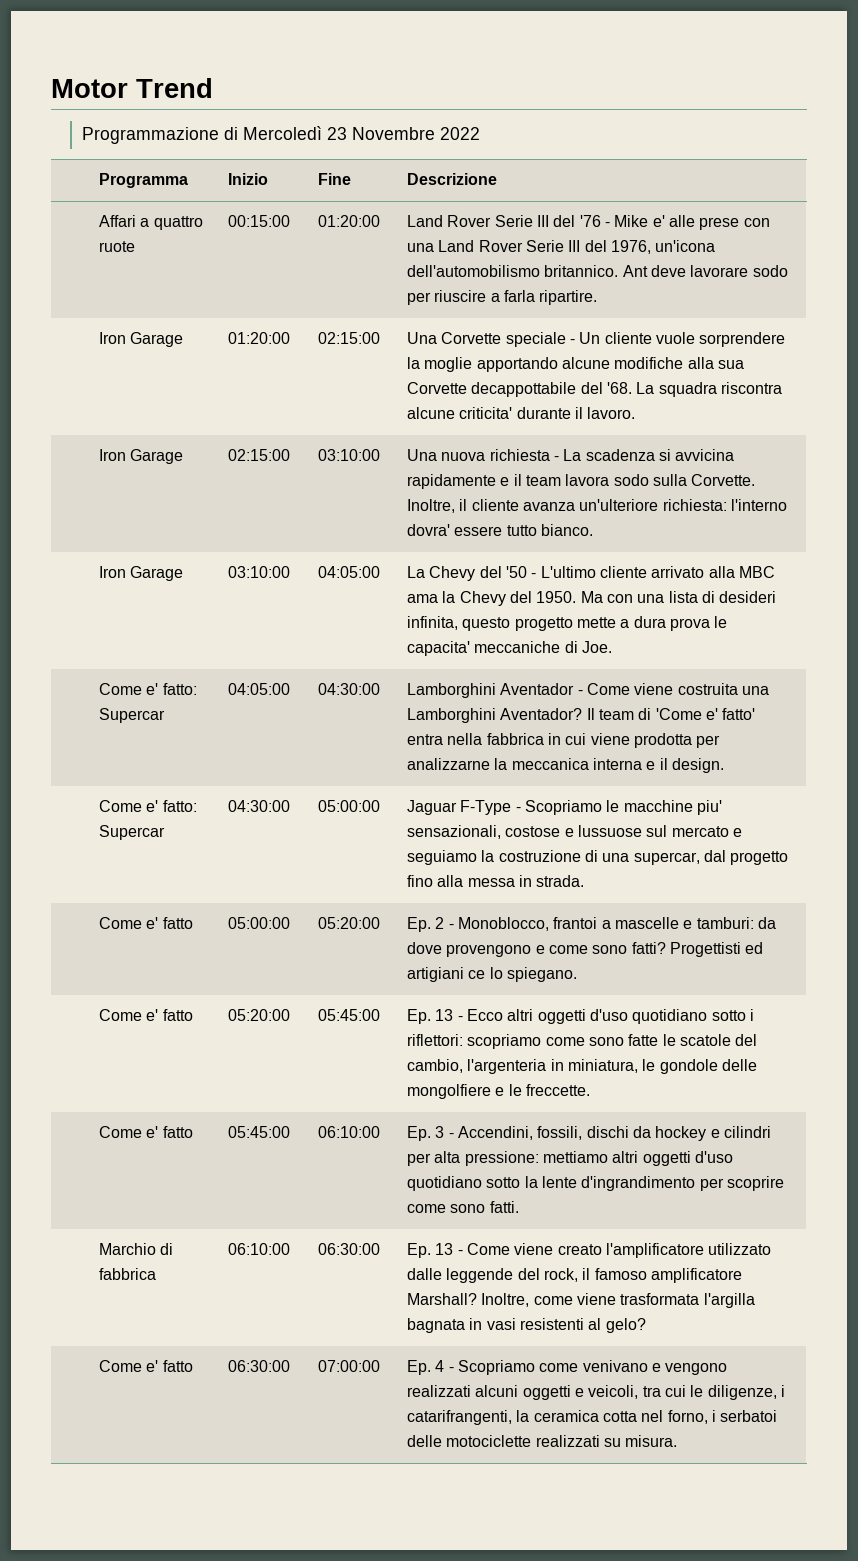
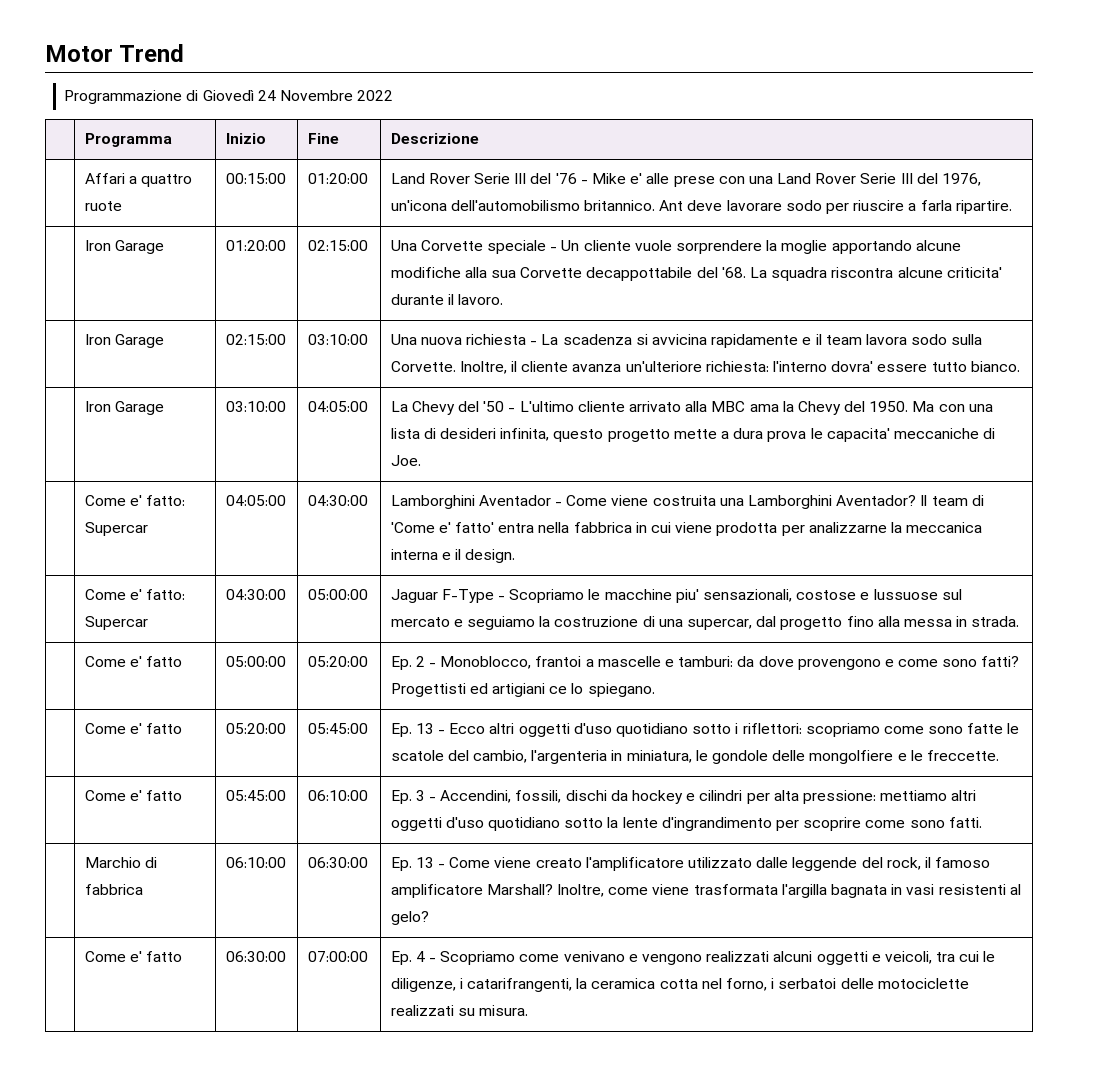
- Programmazione di Mercoledì 23 Novembre 2022
+ Programmazione di Giovedì 24 Novembre 2022

